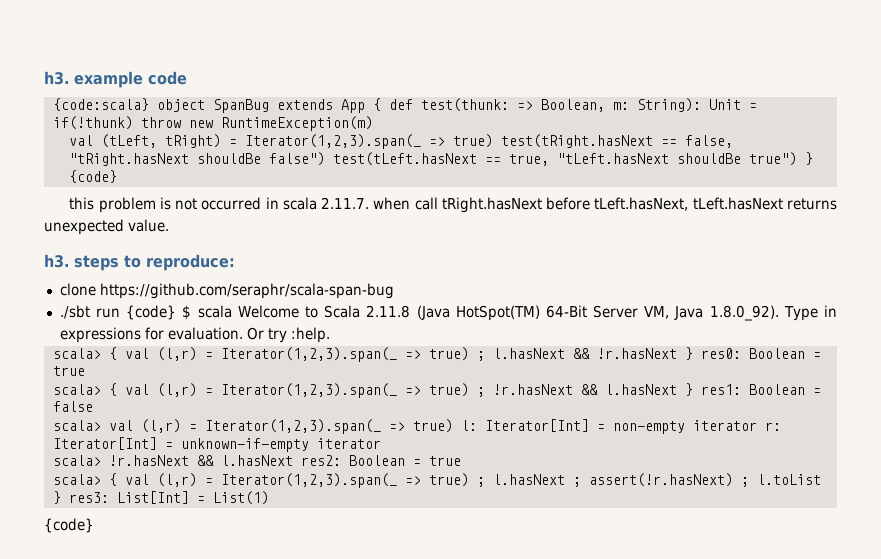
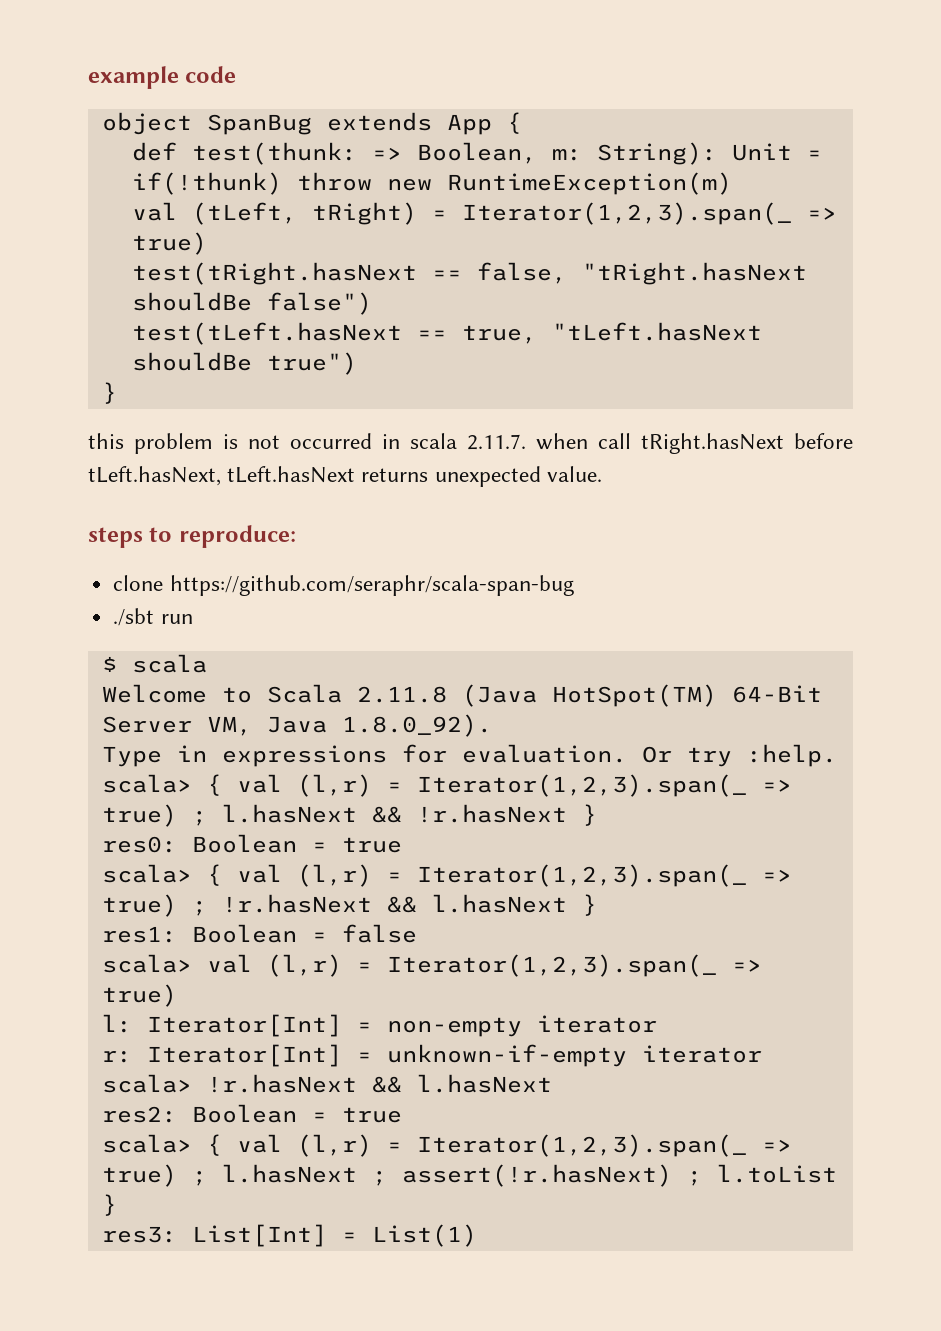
- h3. example code
+ example code
- {code:scala} object SpanBug extends App { def test(thunk: => Boolean, m: String): Unit = if(!thunk) throw new RuntimeException(m)
+ object SpanBug extends App {
+ def test(thunk: => Boolean, m: String): Unit = if(!thunk) throw new RuntimeException(m)
- val (tLeft, tRight) = Iterator(1,2,3).span(_ => true) test(tRight.hasNext == false, "tRight.hasNext shouldBe false") test(tLeft.hasNext == true, "tLeft.hasNext shouldBe true") } {code}
+ val (tLeft, tRight) = Iterator(1,2,3).span(_ => true)
+ test(tRight.hasNext == false, "tRight.hasNext shouldBe false")
+ test(tLeft.hasNext == true, "tLeft.hasNext shouldBe true")
+ }
- h3. steps to reproduce:
+ steps to reproduce:
- ./sbt run {code} $ scala Welcome to Scala 2.11.8 (Java HotSpot(TM) 64-Bit Server VM, Java 1.8.0_92). Type in expressions for evaluation.
+ ./sbt run
+ $ scala
+ Welcome to Scala 2.11.8 (Java HotSpot(TM) 64-Bit Server VM, Java 1.8.0_92).
+ Type in expressions for evaluation.
- scala> { val (l,r) = Iterator(1,2,3).span(_ => true) ; l.hasNext && !r.hasNext } res0: Boolean = true
+ scala> { val (l,r) = Iterator(1,2,3).span(_ => true) ; l.hasNext && !r.hasNext }
+ res0: Boolean = true
- scala> { val (l,r) = Iterator(1,2,3).span(_ => true) ; !r.hasNext && l.hasNext } res1: Boolean = false
+ scala> { val (l,r) = Iterator(1,2,3).span(_ => true) ; !r.hasNext && l.hasNext }
+ res1: Boolean = false
- scala> val (l,r) = Iterator(1,2,3).span(_ => true) l: Iterator[Int] = non-empty iterator r: Iterator[Int] = unknown-if-empty iterator
+ scala> val (l,r) = Iterator(1,2,3).span(_ => true)
+ l: Iterator[Int] = non-empty iterator
+ r: Iterator[Int] = unknown-if-empty iterator
- scala> !r.hasNext && l.hasNext res2: Boolean = true
+ scala> !r.hasNext && l.hasNext
+ res2: Boolean = true
- scala> { val (l,r) = Iterator(1,2,3).span(_ => true) ; l.hasNext ; assert(!r.hasNext) ; l.toList } res3: List[Int] = List(1)
- {code}
+ scala> { val (l,r) = Iterator(1,2,3).span(_ => true) ; l.hasNext ; assert(!r.hasNext) ; l.toList }
+ res3: List[Int] = List(1)

